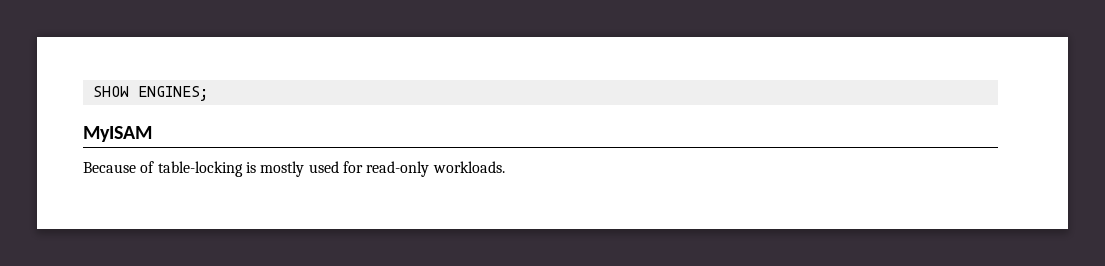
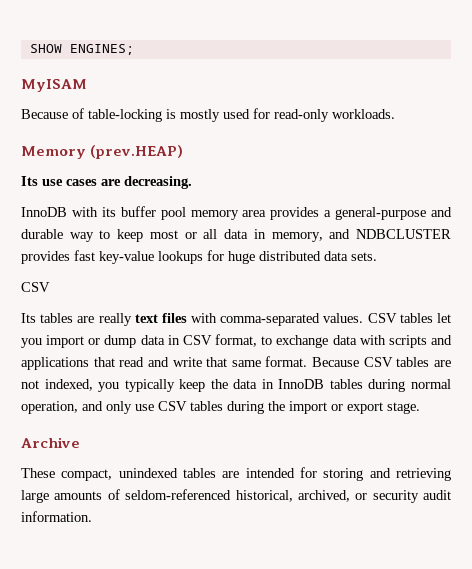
+ Memory (prev.HEAP)
+ Its use cases are decreasing.
+ InnoDB with its buffer pool memory area provides a general-purpose and durable way to keep most or all data in memory, and NDBCLUSTER provides fast key-value lookups for huge distributed data sets.
+ CSV
+ Its tables are really text files with comma-separated values. CSV tables let you import or dump data in CSV format, to exchange data with scripts and applications that read and write that same format. Because CSV tables are not indexed, you typically keep the data in InnoDB tables during normal operation, and only use CSV tables during the import or export stage.
+ Archive
+ These compact, unindexed tables are intended for storing and retrieving large amounts of seldom-referenced historical, archived, or security audit information.

